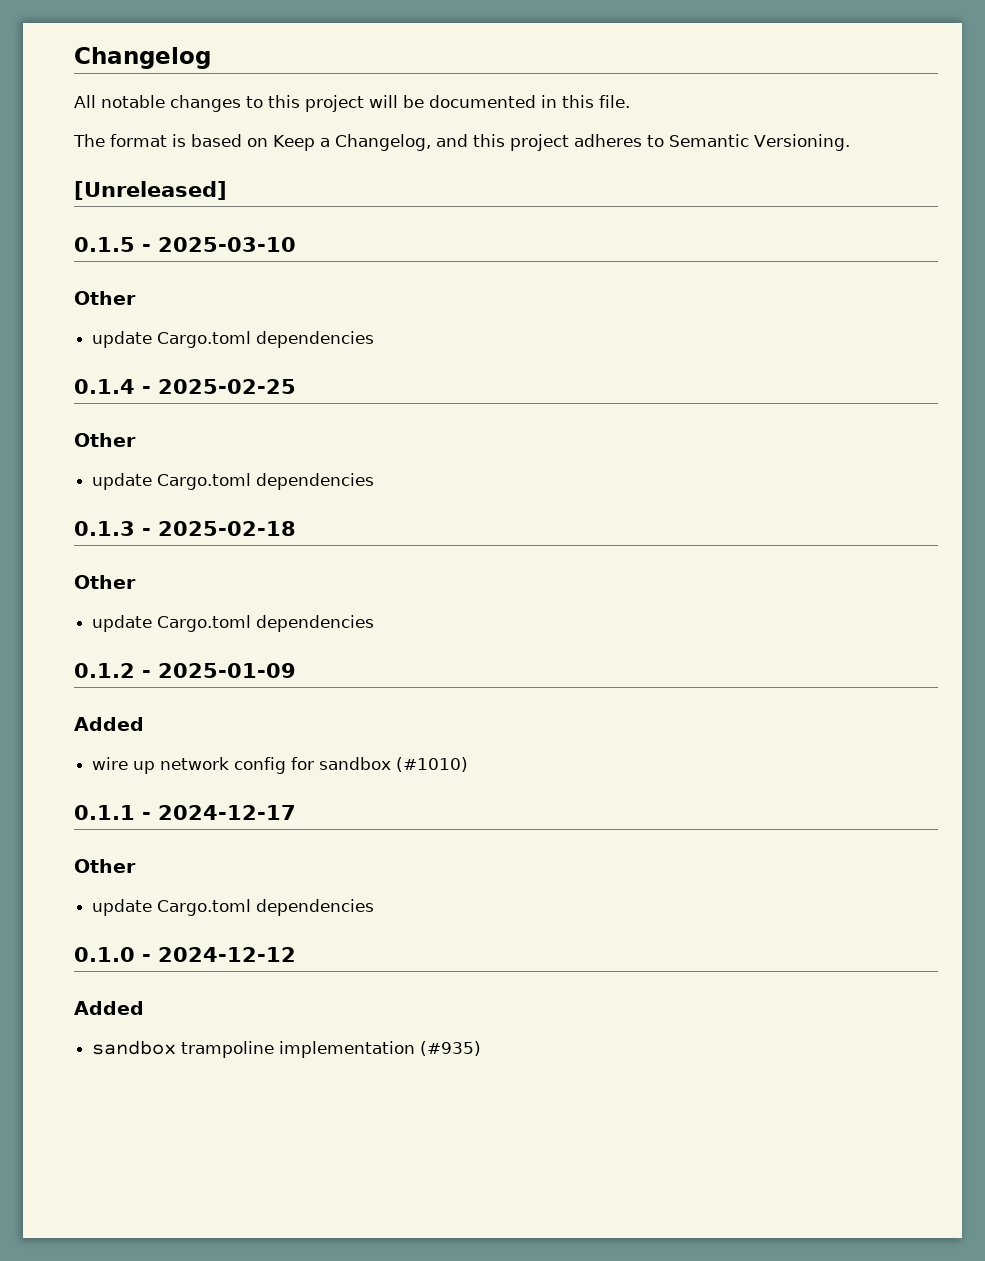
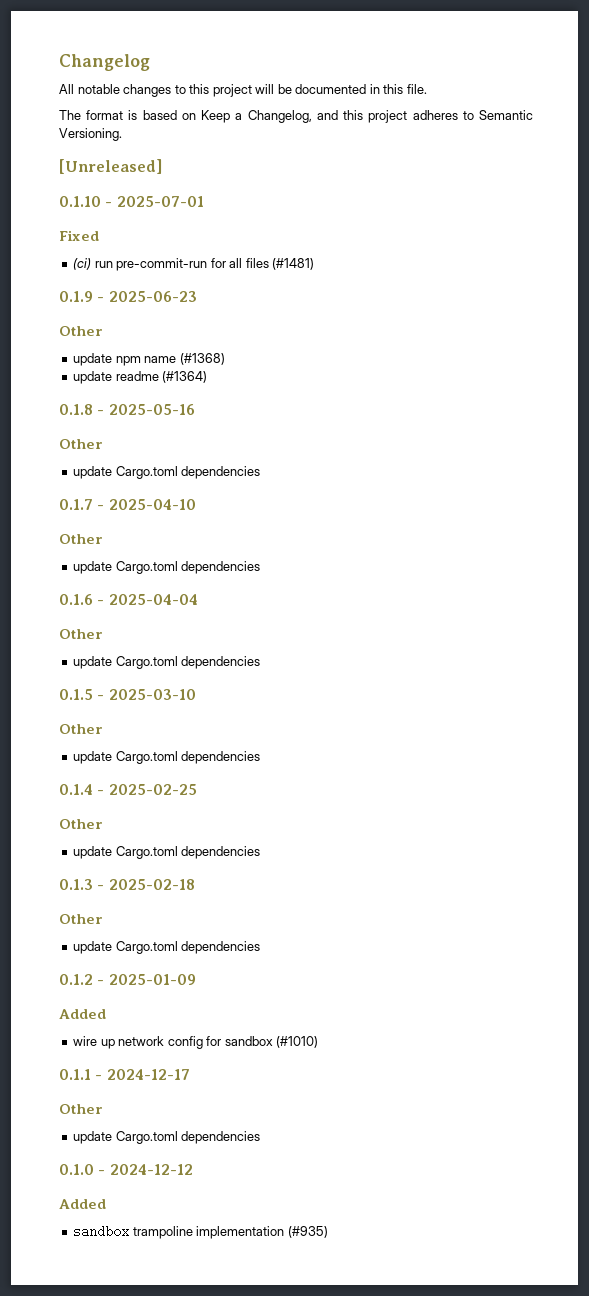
+ 0.1.10 - 2025-07-01
+ Fixed
+ (ci) run pre-commit-run for all files (#1481)
+ 0.1.9 - 2025-06-23
+ Other
+ update npm name (#1368)
+ update readme (#1364)
+ 0.1.8 - 2025-05-16
+ Other
+ update Cargo.toml dependencies
+ 0.1.7 - 2025-04-10
+ Other
+ update Cargo.toml dependencies
+ 0.1.6 - 2025-04-04
+ Other
+ update Cargo.toml dependencies

